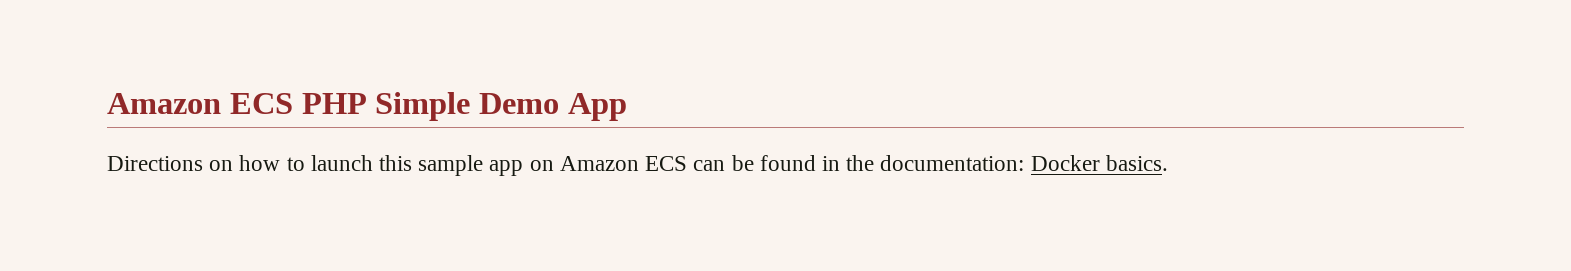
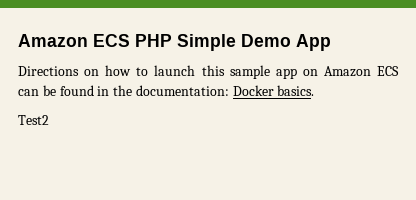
+ Test2

